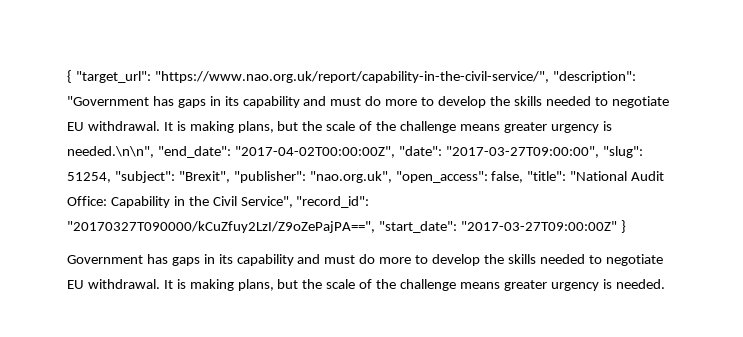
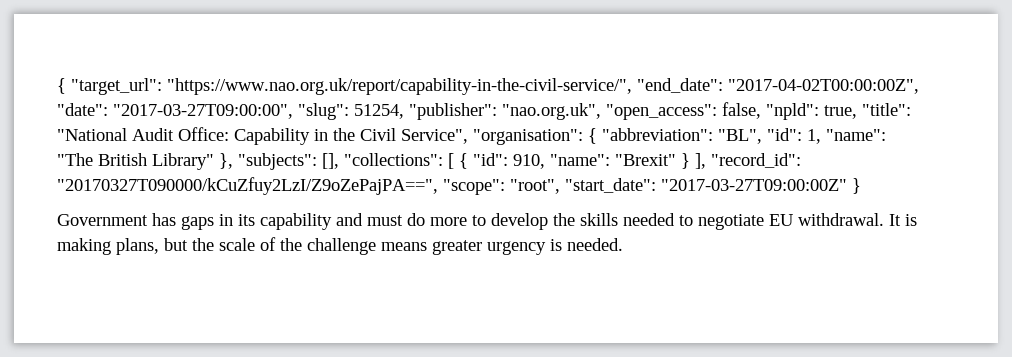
- { "target_url": "https://www.nao.org.uk/report/capability-in-the-civil-service/", "description": "Government has gaps in its capability and must do more to develop the skills needed to negotiate EU withdrawal. It is making plans, but the scale of the challenge means greater urgency is needed.\n\n", "end_date": "2017-04-02T00:00:00Z", "date": "2017-03-27T09:00:00", "slug": 51254, "subject": "Brexit", "publisher": "nao.org.uk", "open_access": false, "title": "National Audit Office: Capability in the Civil Service", "record_id": "20170327T090000/kCuZfuy2LzI/Z9oZePajPA==", "start_date": "2017-03-27T09:00:00Z" }
+ { "target_url": "https://www.nao.org.uk/report/capability-in-the-civil-service/", "end_date": "2017-04-02T00:00:00Z", "date": "2017-03-27T09:00:00", "slug": 51254, "publisher": "nao.org.uk", "open_access": false, "npld": true, "title": "National Audit Office: Capability in the Civil Service", "organisation": { "abbreviation": "BL", "id": 1, "name": "The British Library" }, "subjects": [], "collections": [ { "id": 910, "name": "Brexit" } ], "record_id": "20170327T090000/kCuZfuy2LzI/Z9oZePajPA==", "scope": "root", "start_date": "2017-03-27T09:00:00Z" }

